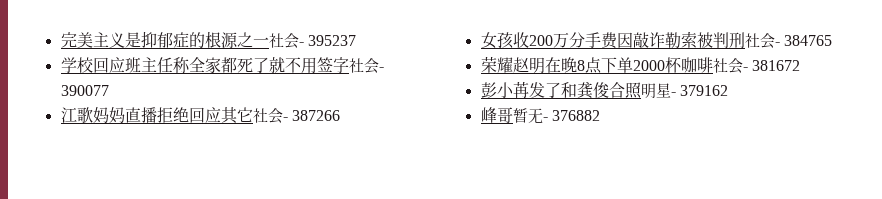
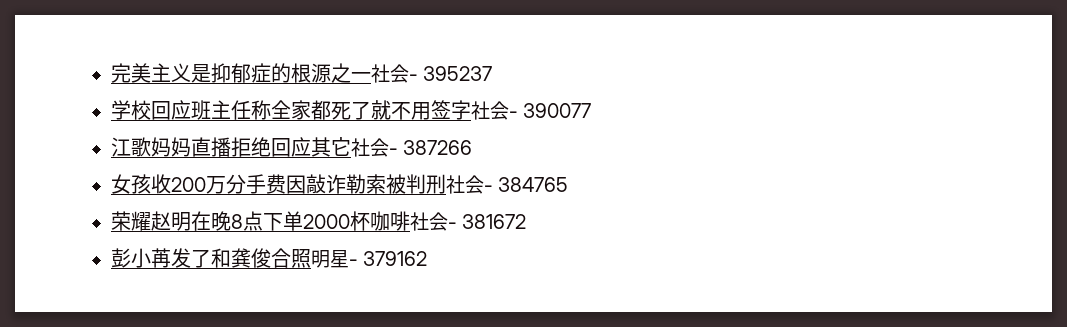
- 峰哥暂无- 376882

